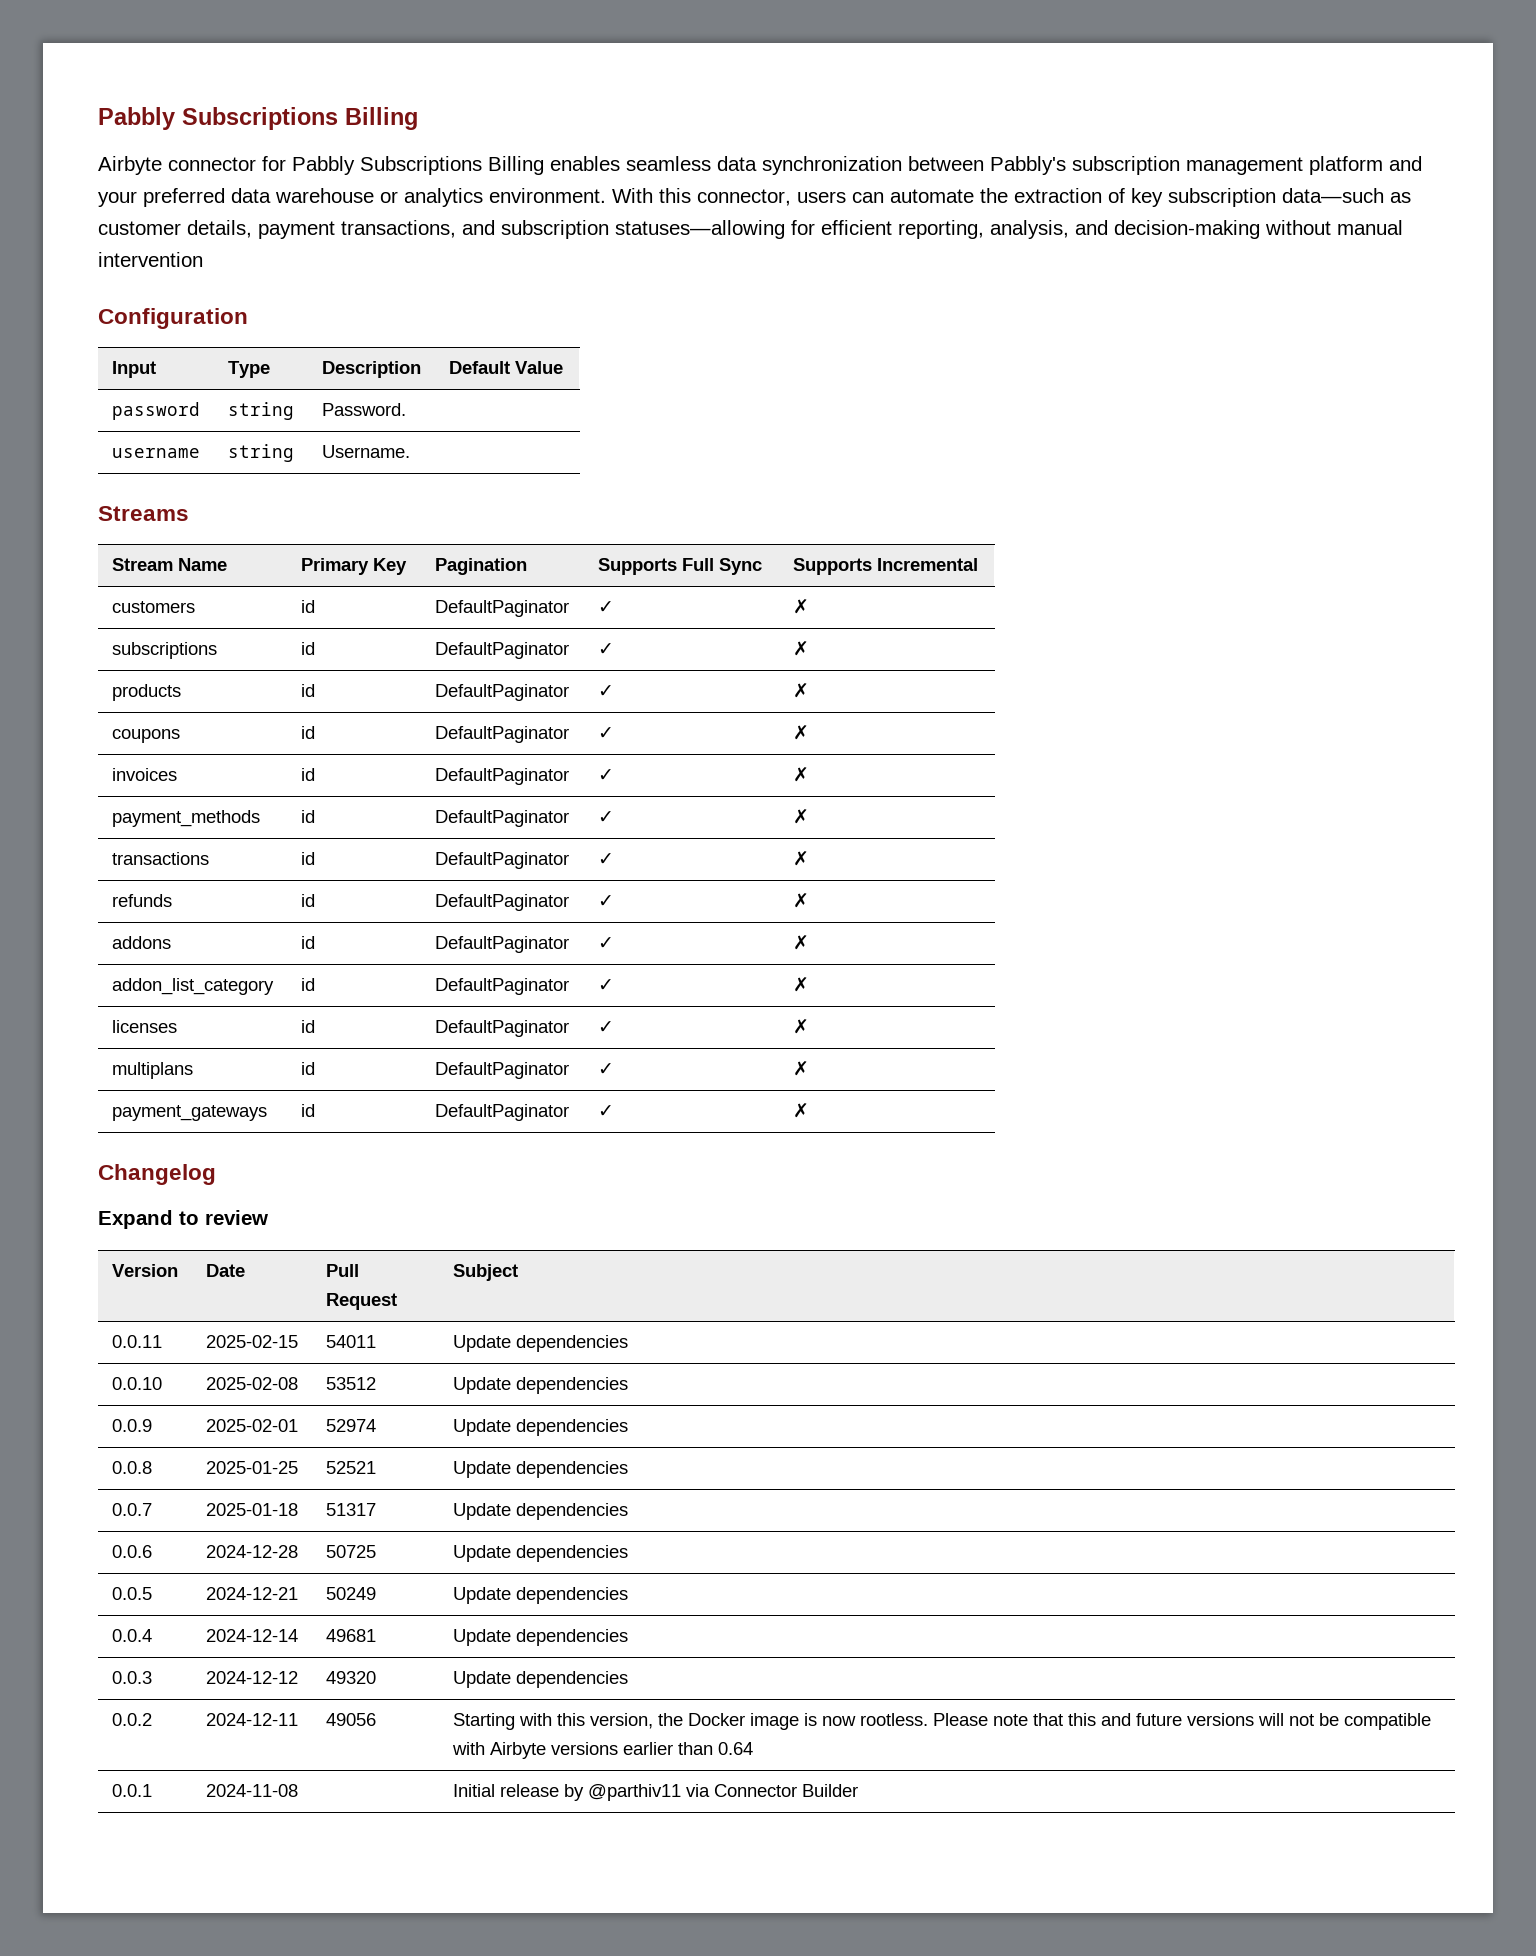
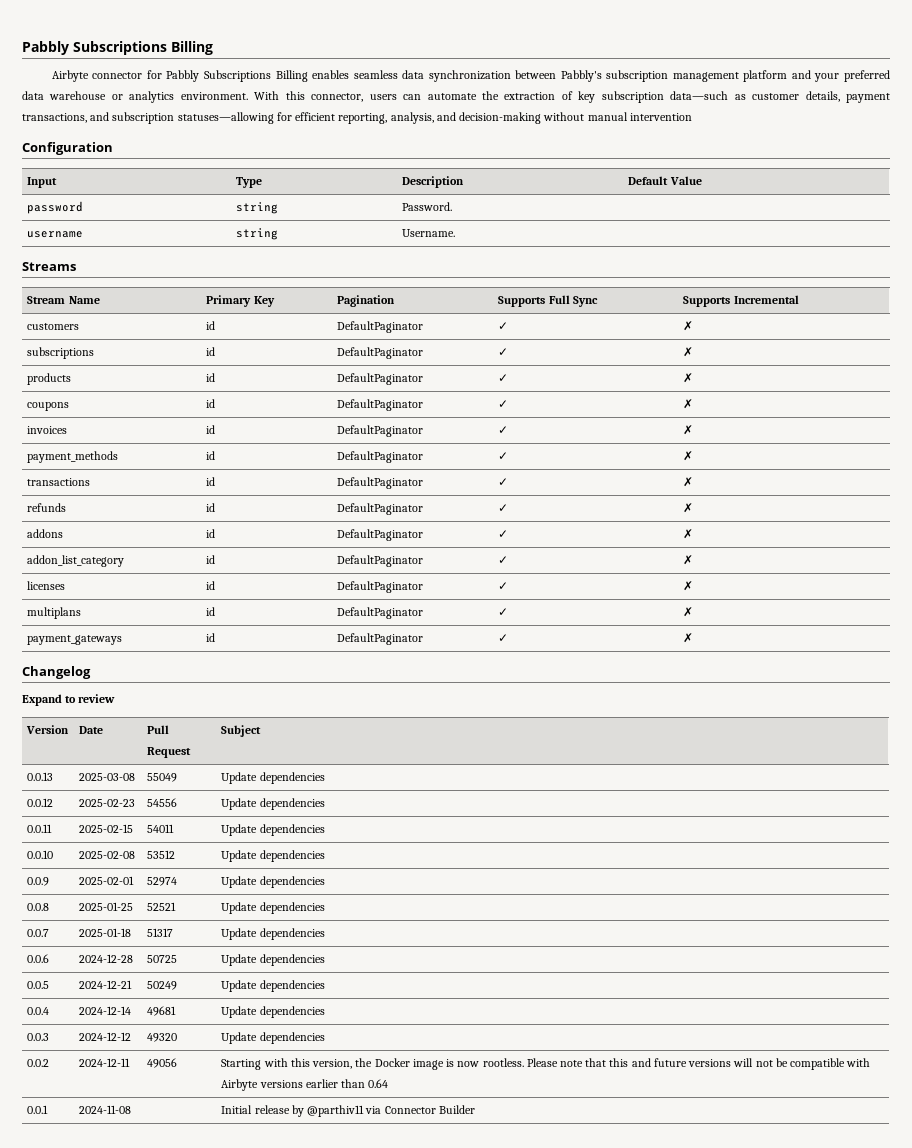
+ 0.0.13 | 2025-03-08 | 55049 | Update dependencies
+ 0.0.12 | 2025-02-23 | 54556 | Update dependencies

